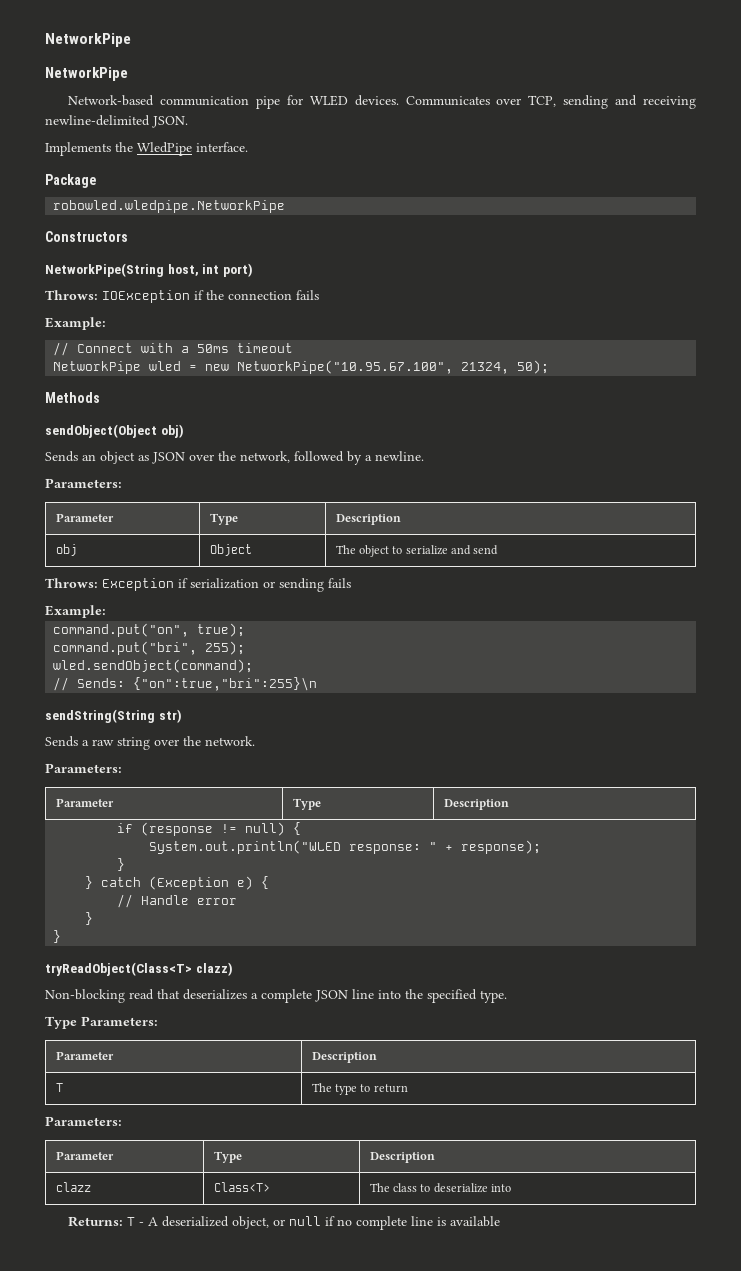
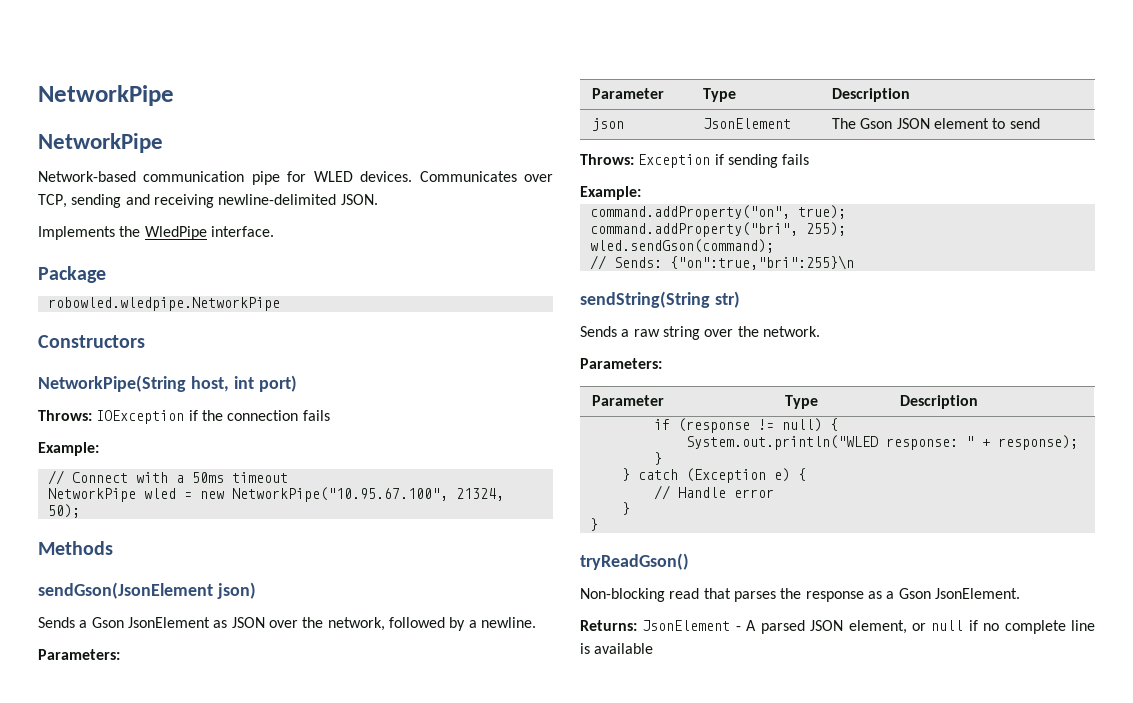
- sendObject(Object obj)
- Sends an object as JSON over the network, followed by a newline.
+ sendGson(JsonElement json)
+ Sends a Gson JsonElement as JSON over the network, followed by a newline.
- obj | Object | The object to serialize and send
+ json | JsonElement | The Gson JSON element to send
- Throws: Exception if serialization or sending fails
+ Throws: Exception if sending fails
- command.put("on", true);
+ command.addProperty("on", true);
- command.put("bri", 255);
+ command.addProperty("bri", 255);
- wled.sendObject(command);
+ wled.sendGson(command);
- tryReadObject(Class<T> clazz)
+ tryReadGson()
- Non-blocking read that deserializes a complete JSON line into the specified type.
- Type Parameters:
- Parameter | Description
- T | The type to return
- Parameters:
- Parameter | Type | Description
- clazz | Class<T> | The class to deserialize into
+ Non-blocking read that parses the response as a Gson JsonElement.
- Returns: T - A deserialized object, or null if no complete line is available
+ Returns: JsonElement - A parsed JSON element, or null if no complete line is available

